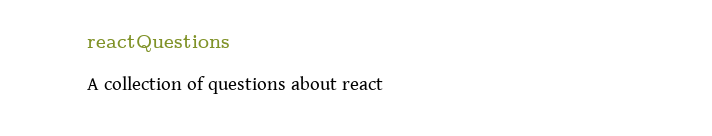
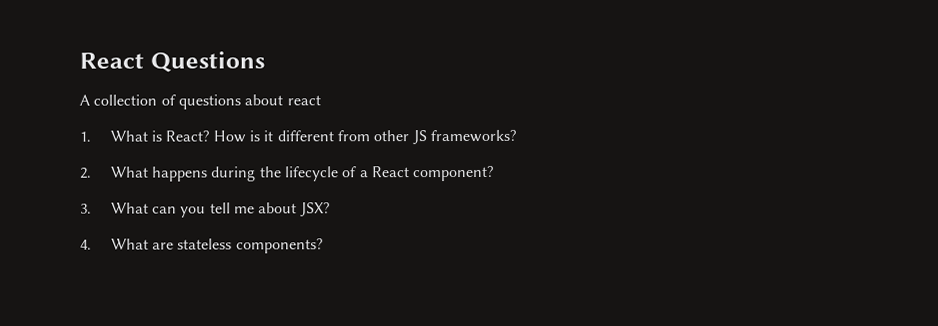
- reactQuestions
+ React Questions
+ 1. What is React? How is it different from other JS frameworks?
+ 2. What happens during the lifecycle of a React component?
+ 3. What can you tell me about JSX?
+ 4. What are stateless components?

